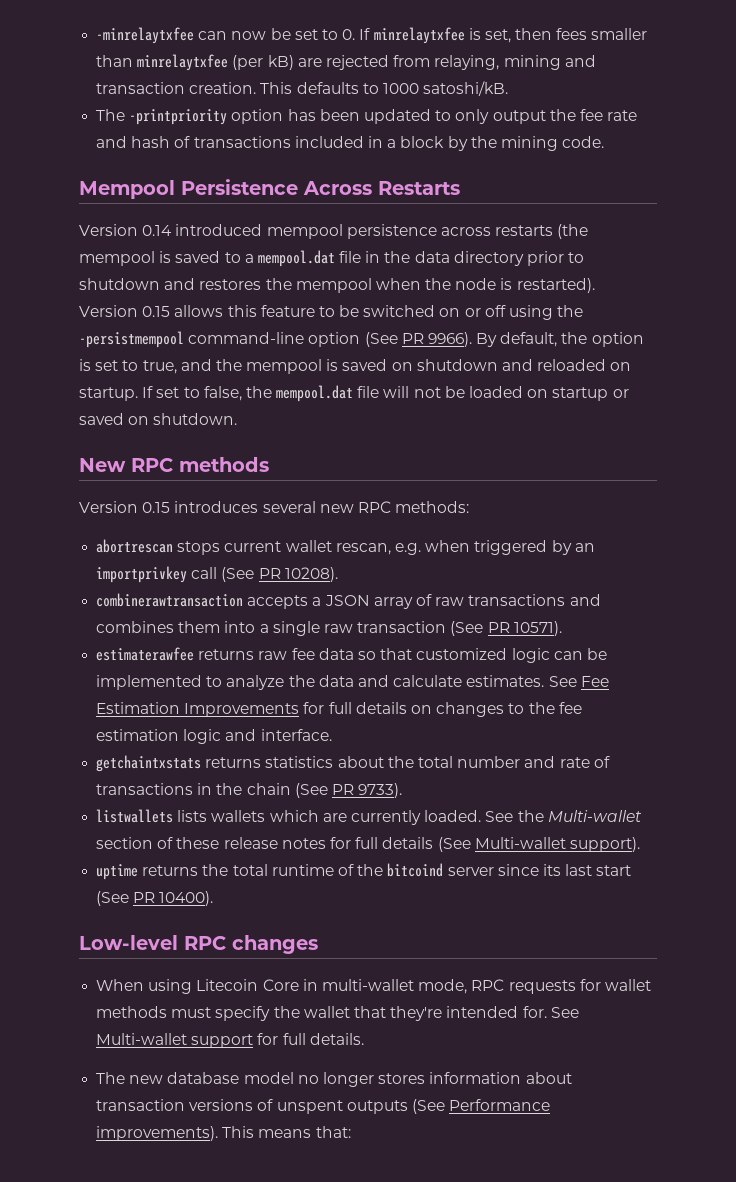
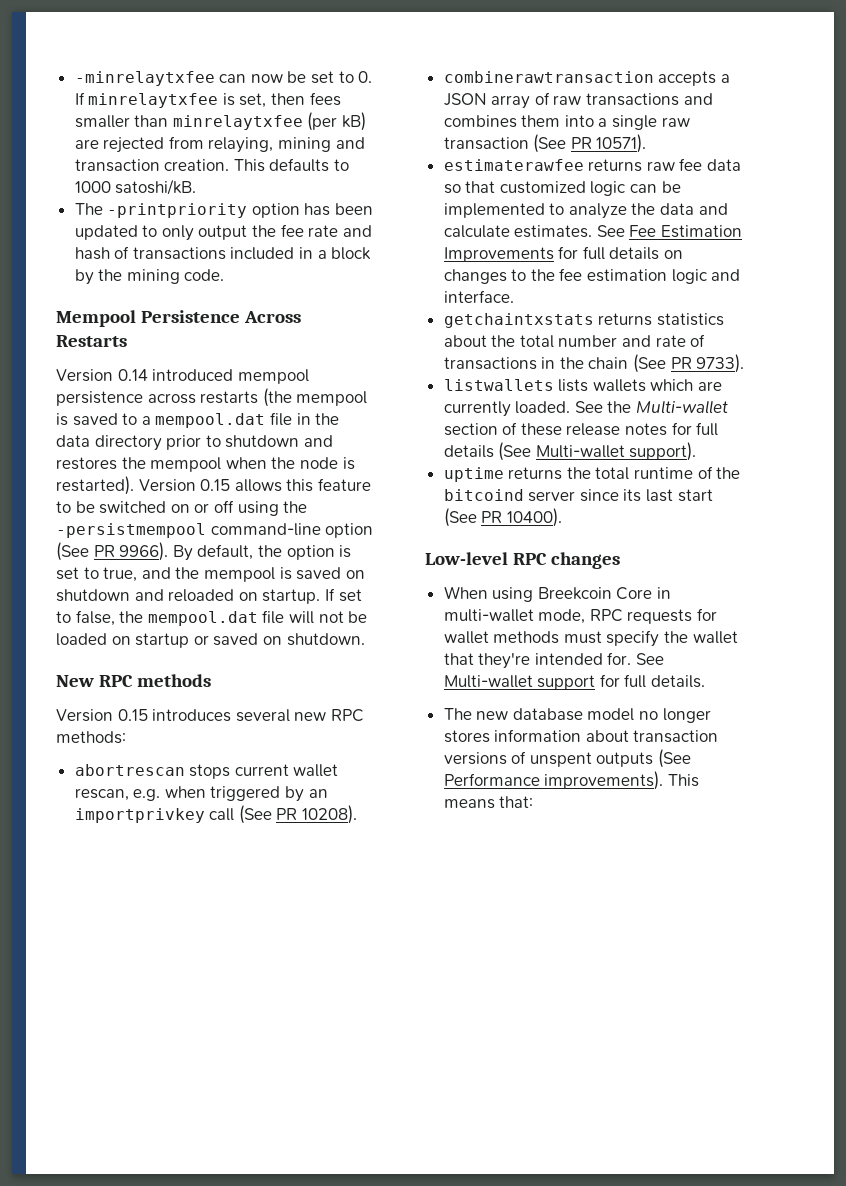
- When using Litecoin Core in multi-wallet mode, RPC requests for wallet methods must specify the wallet that they're intended for.
+ When using Breekcoin Core in multi-wallet mode, RPC requests for wallet methods must specify the wallet that they're intended for.

